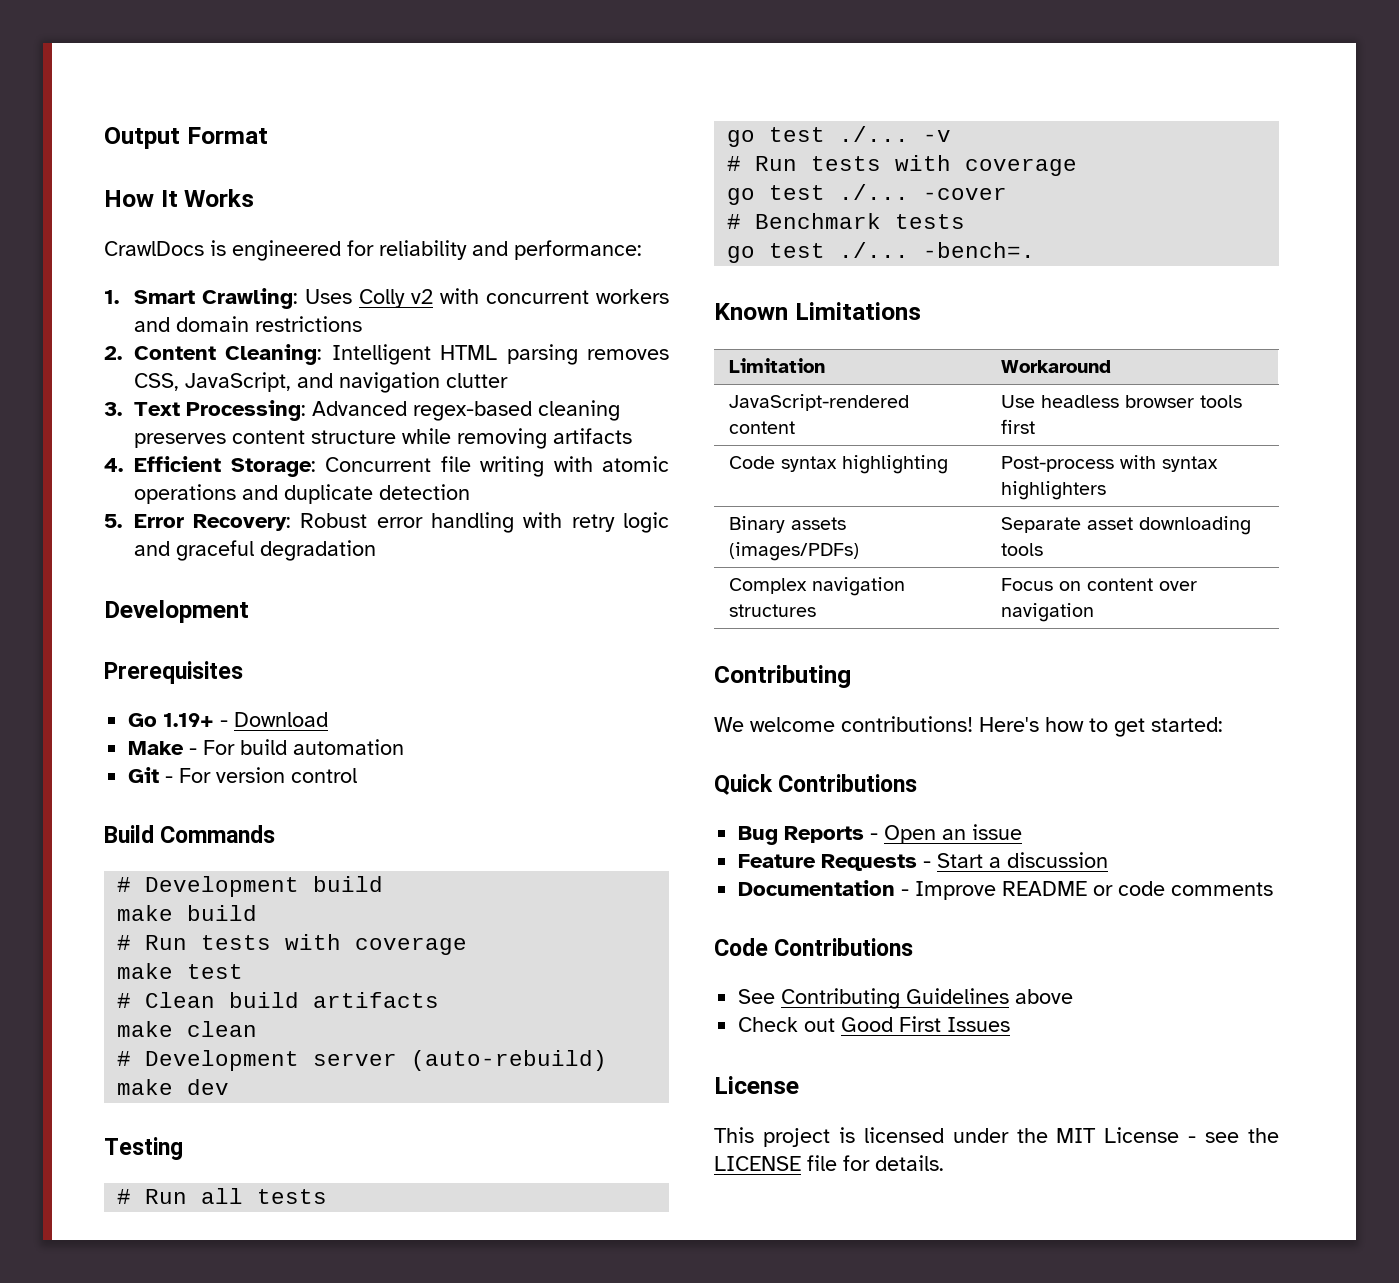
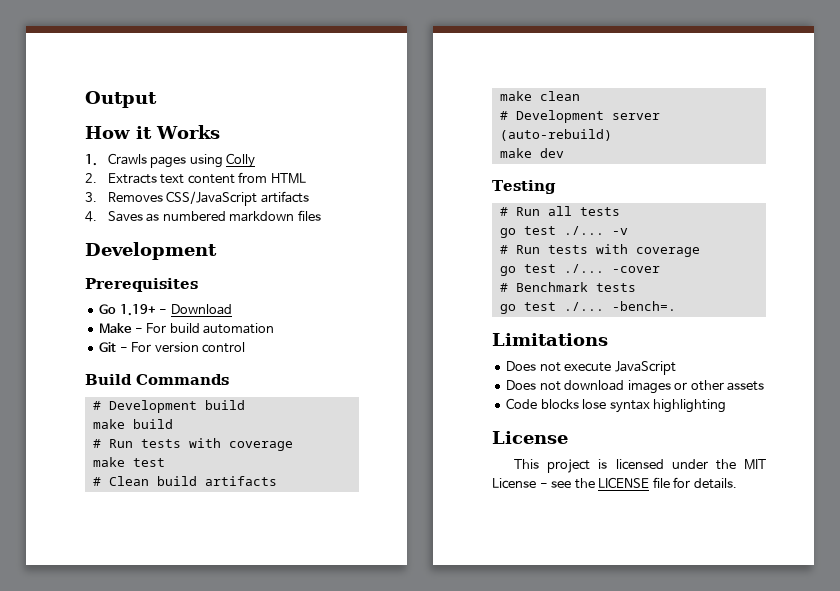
- Output Format
+ Output
- How It Works
+ How it Works
- CrawlDocs is engineered for reliability and performance:
- 1. Smart Crawling: Uses Colly v2 with concurrent workers and domain restrictions
- 2. Content Cleaning: Intelligent HTML parsing removes CSS, JavaScript, and navigation clutter
- 3. Text Processing: Advanced regex-based cleaning preserves content structure while removing artifacts
- 4. Efficient Storage: Concurrent file writing with atomic operations and duplicate detection
- 5. Error Recovery: Robust error handling with retry logic and graceful degradation
+ 1. Crawls pages using Colly
+ 2. Extracts text content from HTML
+ 3. Removes CSS/JavaScript artifacts
+ 4. Saves as numbered markdown files
- Known Limitations
+ Limitations
- Limitation | Workaround
- JavaScript-rendered content | Use headless browser tools first
- Code syntax highlighting | Post-process with syntax highlighters
- Binary assets (images/PDFs) | Separate asset downloading tools
- Complex navigation structures | Focus on content over navigation
- Contributing
- We welcome contributions! Here's how to get started:
- Quick Contributions
- Bug Reports - Open an issue
- Feature Requests - Start a discussion
- Documentation - Improve README or code comments
- Code Contributions
- See Contributing Guidelines above
- Check out Good First Issues
+ Does not execute JavaScript
+ Does not download images or other assets
+ Code blocks lose syntax highlighting

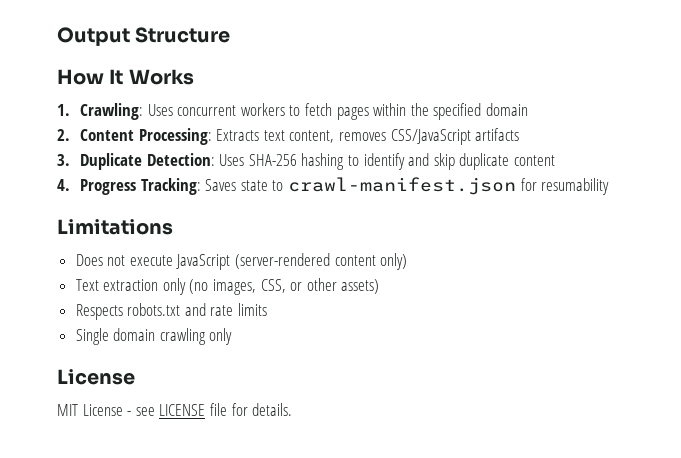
- Output
+ Output Structure
- How it Works
+ How It Works
- 1. Crawls pages using Colly
- 2. Extracts text content from HTML
- 3. Removes CSS/JavaScript artifacts
- 4. Saves as numbered markdown files
- Development
- Prerequisites
- Go 1.19+ - Download
- Make - For build automation
- Git - For version control
- Build Commands
- # Development build
- make build
- # Run tests with coverage
- make test
- # Clean build artifacts
- make clean
- # Development server (auto-rebuild)
- make dev
- Testing
- # Run all tests
- go test ./... -v
- # Run tests with coverage
- go test ./... -cover
- # Benchmark tests
- go test ./... -bench=.
+ 1. Crawling: Uses concurrent workers to fetch pages within the specified domain
+ 2. Content Processing: Extracts text content, removes CSS/JavaScript artifacts
+ 3. Duplicate Detection: Uses SHA-256 hashing to identify and skip duplicate content
+ 4. Progress Tracking: Saves state to crawl-manifest.json for resumability
- Does not execute JavaScript
- Does not download images or other assets
- Code blocks lose syntax highlighting
+ Does not execute JavaScript (server-rendered content only)
+ Text extraction only (no images, CSS, or other assets)
+ Respects robots.txt and rate limits
+ Single domain crawling only
  License
- This project is licensed under the MIT License - see the LICENSE file for details.
+ MIT License - see LICENSE file for details.

